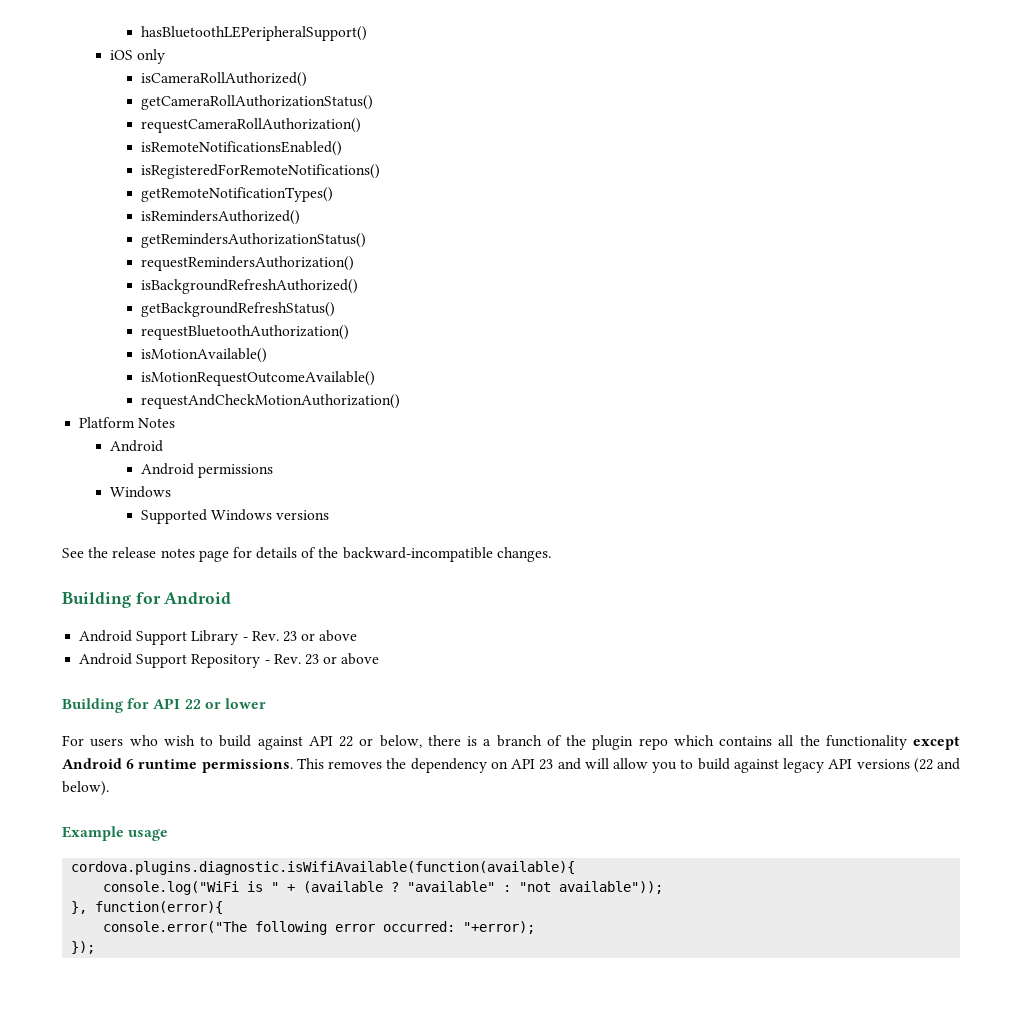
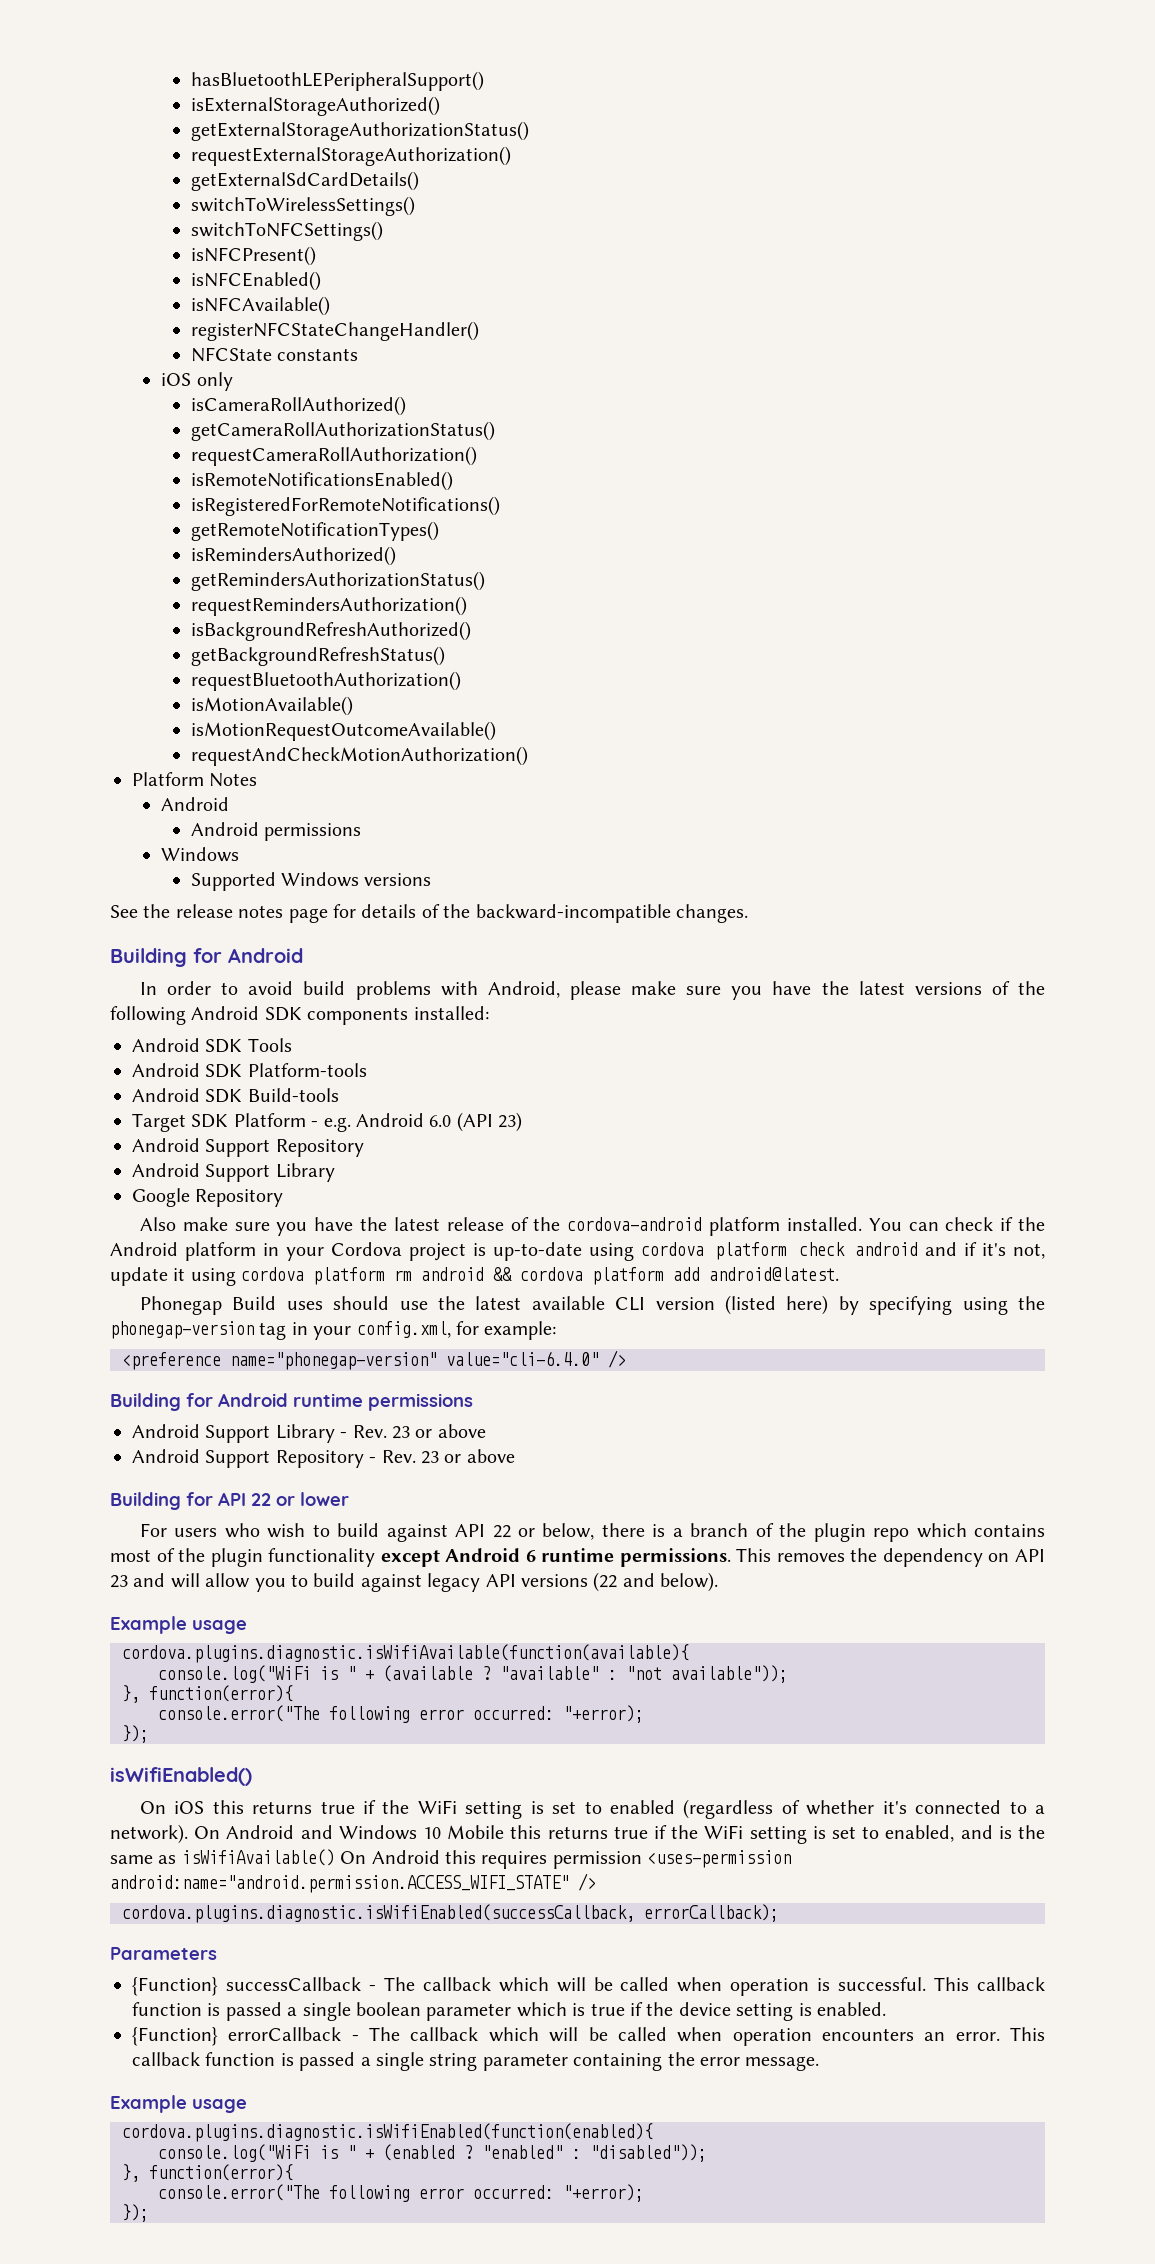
+ isExternalStorageAuthorized()
+ getExternalStorageAuthorizationStatus()
+ requestExternalStorageAuthorization()
+ getExternalSdCardDetails()
+ switchToWirelessSettings()
+ switchToNFCSettings()
+ isNFCPresent()
+ isNFCEnabled()
+ isNFCAvailable()
+ registerNFCStateChangeHandler()
+ NFCState constants
+ In order to avoid build problems with Android, please make sure you have the latest versions of the following Android SDK components installed:
+ Android SDK Tools
+ Android SDK Platform-tools
+ Android SDK Build-tools
+ Target SDK Platform - e.g. Android 6.0 (API 23)
+ Android Support Repository
+ Android Support Library
+ Google Repository
+ Also make sure you have the latest release of the cordova-android platform installed. You can check if the Android platform in your Cordova project is up-to-date using cordova platform check android and if it's not, update it using cordova platform rm android && cordova platform add android@latest.
+ Phonegap Build uses should use the latest available CLI version (listed here) by specifying using the phonegap-version tag in your config.xml, for example:
+ <preference name="phonegap-version" value="cli-6.4.0" />
+ Building for Android runtime permissions
- For users who wish to build against API 22 or below, there is a branch of the plugin repo which contains all the functionality except Android 6 runtime permissions.
+ For users who wish to build against API 22 or below, there is a branch of the plugin repo which contains most of the plugin functionality except Android 6 runtime permissions.
+ isWifiEnabled()
+ On iOS this returns true if the WiFi setting is set to enabled (regardless of whether it's connected to a network). On Android and Windows 10 Mobile this returns true if the WiFi setting is set to enabled, and is the same as isWifiAvailable() On Android this requires permission <uses-permission android:name="android.permission.ACCESS_WIFI_STATE" />
+ cordova.plugins.diagnostic.isWifiEnabled(successCallback, errorCallback);
+ Parameters
+ {Function} successCallback - The callback which will be called when operation is successful. This callback function is passed a single boolean parameter which is true if the device setting is enabled.
+ {Function} errorCallback - The callback which will be called when operation encounters an error. This callback function is passed a single string parameter containing the error message.
+ Example usage
+ cordova.plugins.diagnostic.isWifiEnabled(function(enabled){
+ console.log("WiFi is " + (enabled ? "enabled" : "disabled"));
+ }, function(error){
+ console.error("The following error occurred: "+error);
+ });

